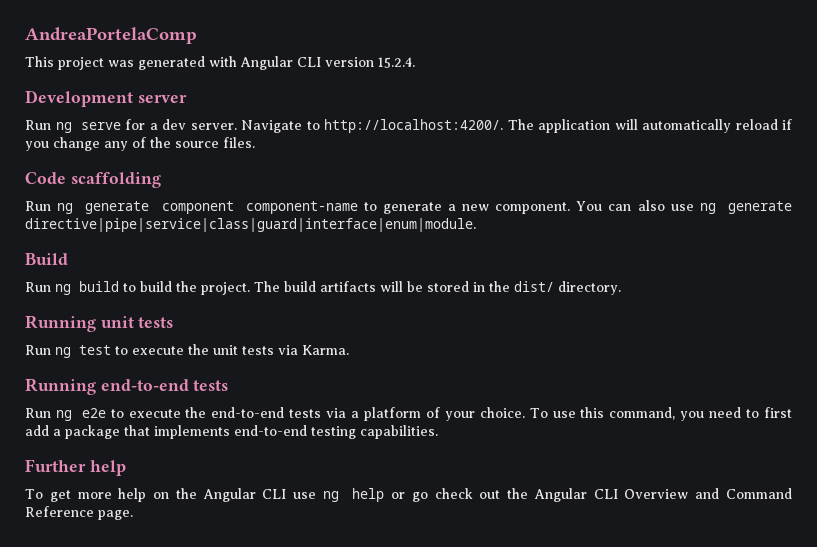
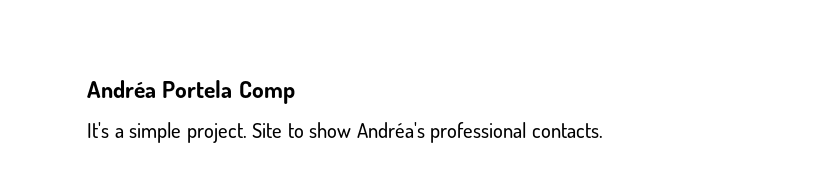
- AndreaPortelaComp
- This project was generated with Angular CLI version 15.2.4.
- Development server
- Run ng serve for a dev server. Navigate to http://localhost:4200/. The application will automatically reload if you change any of the source files.
- Code scaffolding
- Run ng generate component component-name to generate a new component. You can also use ng generate directive|pipe|service|class|guard|interface|enum|module.
- Build
- Run ng build to build the project. The build artifacts will be stored in the dist/ directory.
- Running unit tests
- Run ng test to execute the unit tests via Karma.
- Running end-to-end tests
- Run ng e2e to execute the end-to-end tests via a platform of your choice. To use this command, you need to first add a package that implements end-to-end testing capabilities.
- Further help
- To get more help on the Angular CLI use ng help or go check out the Angular CLI Overview and Command Reference page.
+ Andréa Portela Comp
+ It's a simple project. Site to show Andréa's professional contacts.

